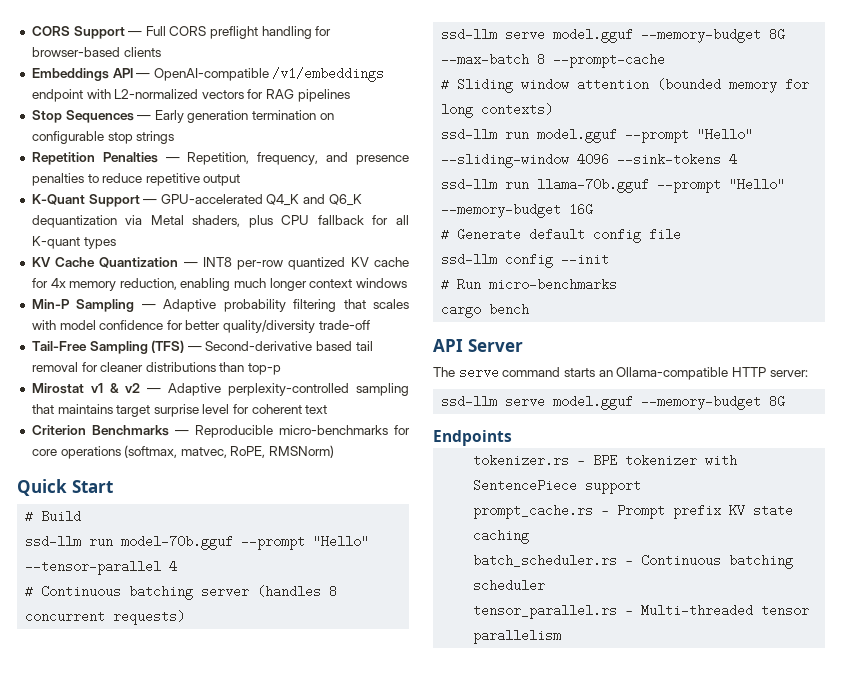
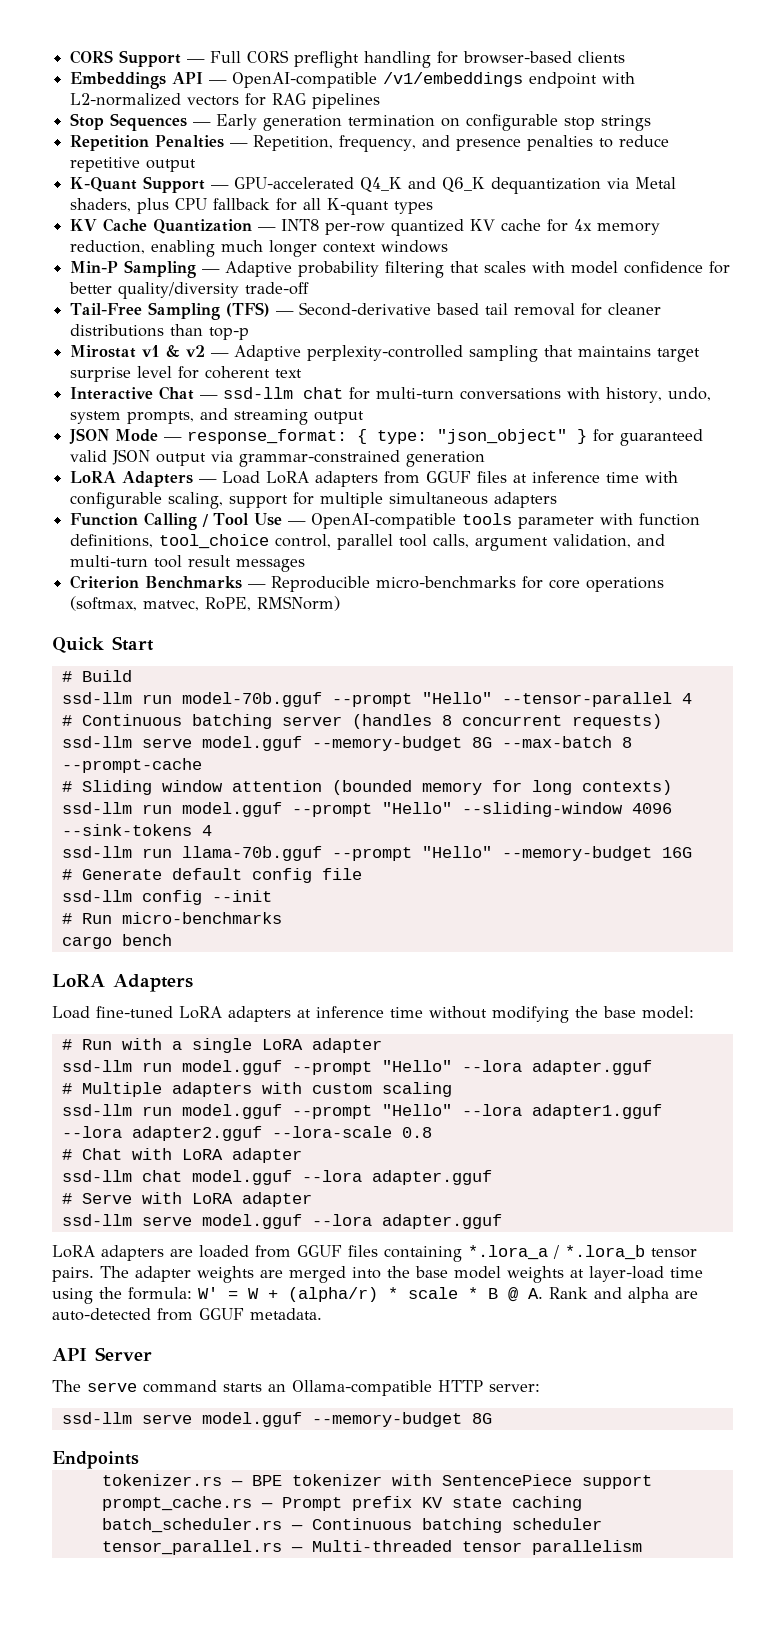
+ Interactive Chat — ssd-llm chat for multi-turn conversations with history, undo, system prompts, and streaming output
+ JSON Mode — response_format: { type: "json_object" } for guaranteed valid JSON output via grammar-constrained generation
+ LoRA Adapters — Load LoRA adapters from GGUF files at inference time with configurable scaling, support for multiple simultaneous adapters
+ Function Calling / Tool Use — OpenAI-compatible tools parameter with function definitions, tool_choice control, parallel tool calls, argument validation, and multi-turn tool result messages
  cargo bench
+ LoRA Adapters
+ Load fine-tuned LoRA adapters at inference time without modifying the base model:
+ # Run with a single LoRA adapter
+ ssd-llm run model.gguf --prompt "Hello" --lora adapter.gguf
+ # Multiple adapters with custom scaling
+ ssd-llm run model.gguf --prompt "Hello" --lora adapter1.gguf --lora adapter2.gguf --lora-scale 0.8
+ # Chat with LoRA adapter
+ ssd-llm chat model.gguf --lora adapter.gguf
+ # Serve with LoRA adapter
+ ssd-llm serve model.gguf --lora adapter.gguf
+ LoRA adapters are loaded from GGUF files containing *.lora_a / *.lora_b tensor pairs. The adapter weights are merged into the base model weights at layer-load time using the formula: W' = W + (alpha/r) * scale * B @ A. Rank and alpha are auto-detected from GGUF metadata.

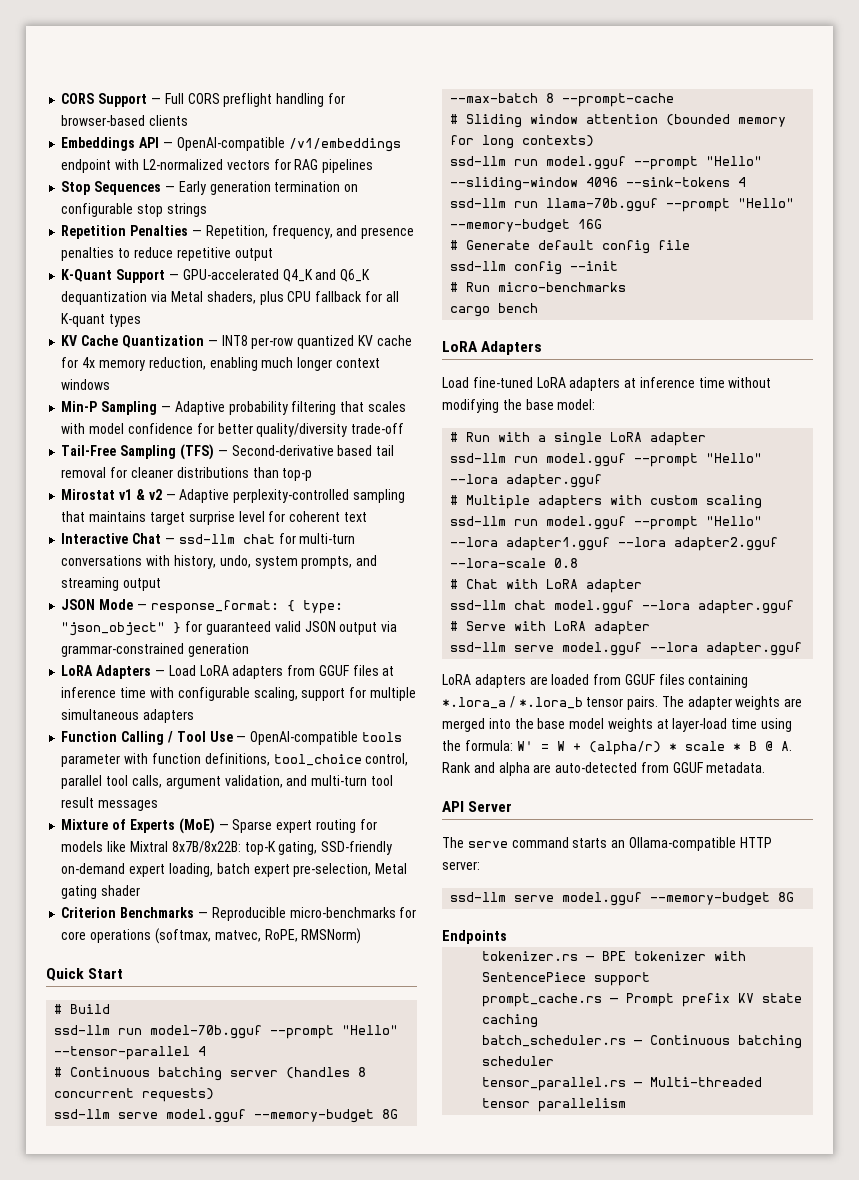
+ Mixture of Experts (MoE) — Sparse expert routing for models like Mixtral 8x7B/8x22B: top-K gating, SSD-friendly on-demand expert loading, batch expert pre-selection, Metal gating shader

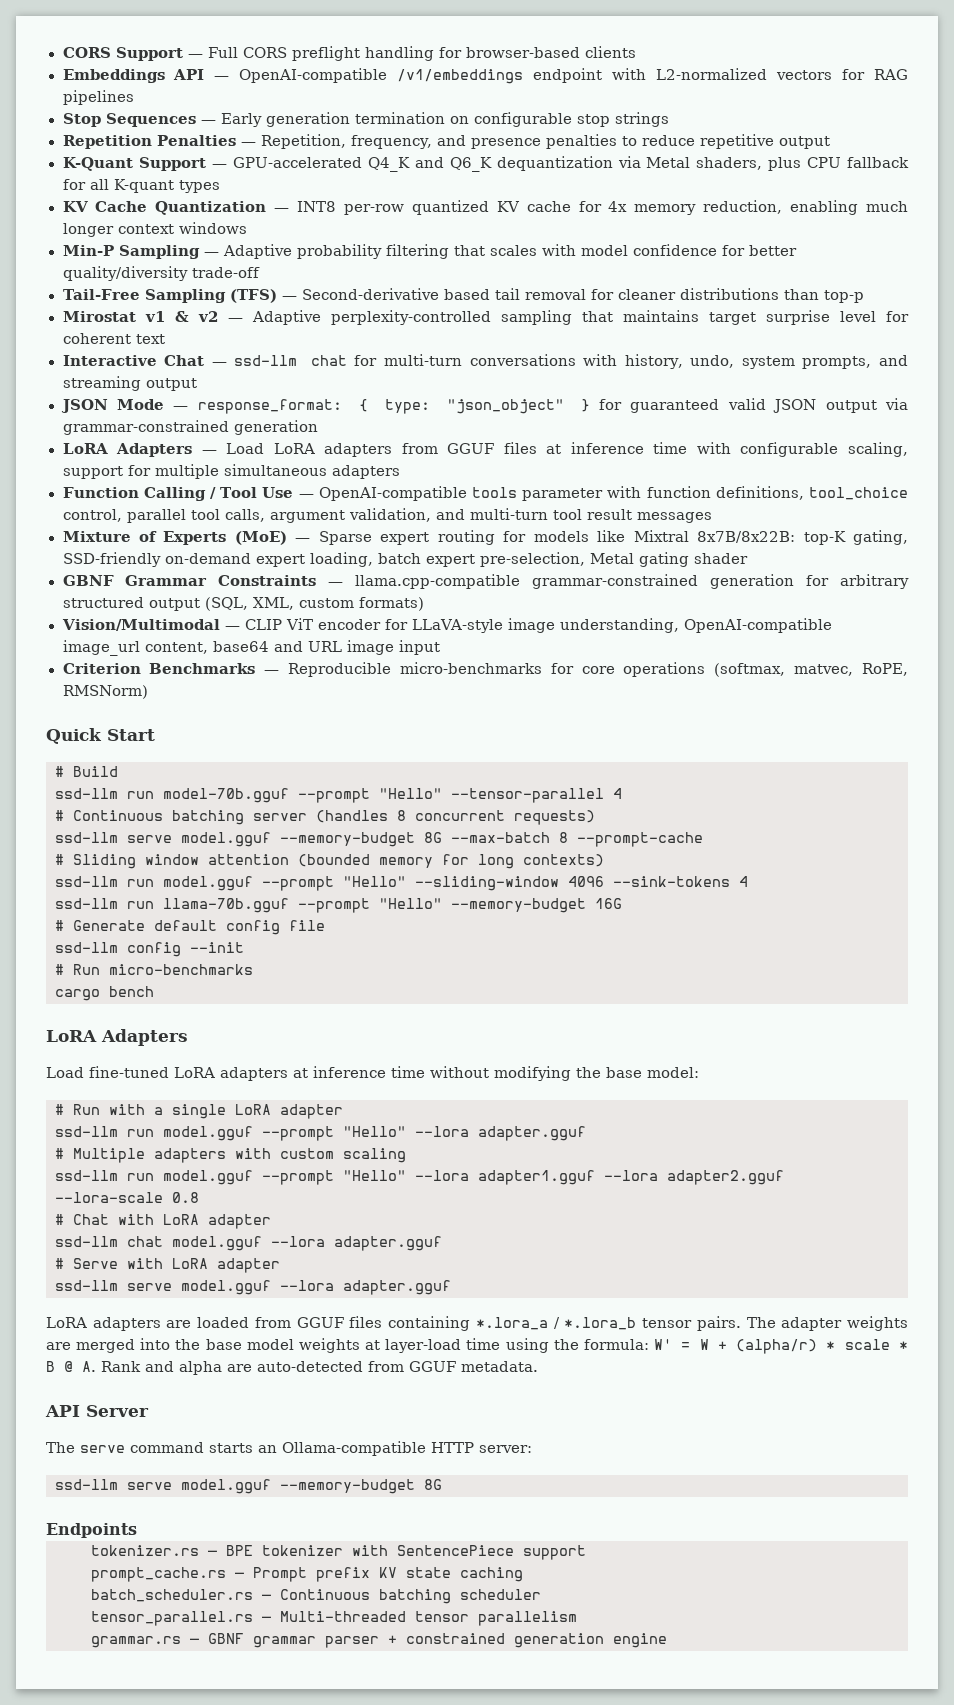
+ GBNF Grammar Constraints — llama.cpp-compatible grammar-constrained generation for arbitrary structured output (SQL, XML, custom formats)
+ Vision/Multimodal — CLIP ViT encoder for LLaVA-style image understanding, OpenAI-compatible image_url content, base64 and URL image input
+ grammar.rs — GBNF grammar parser + constrained generation engine

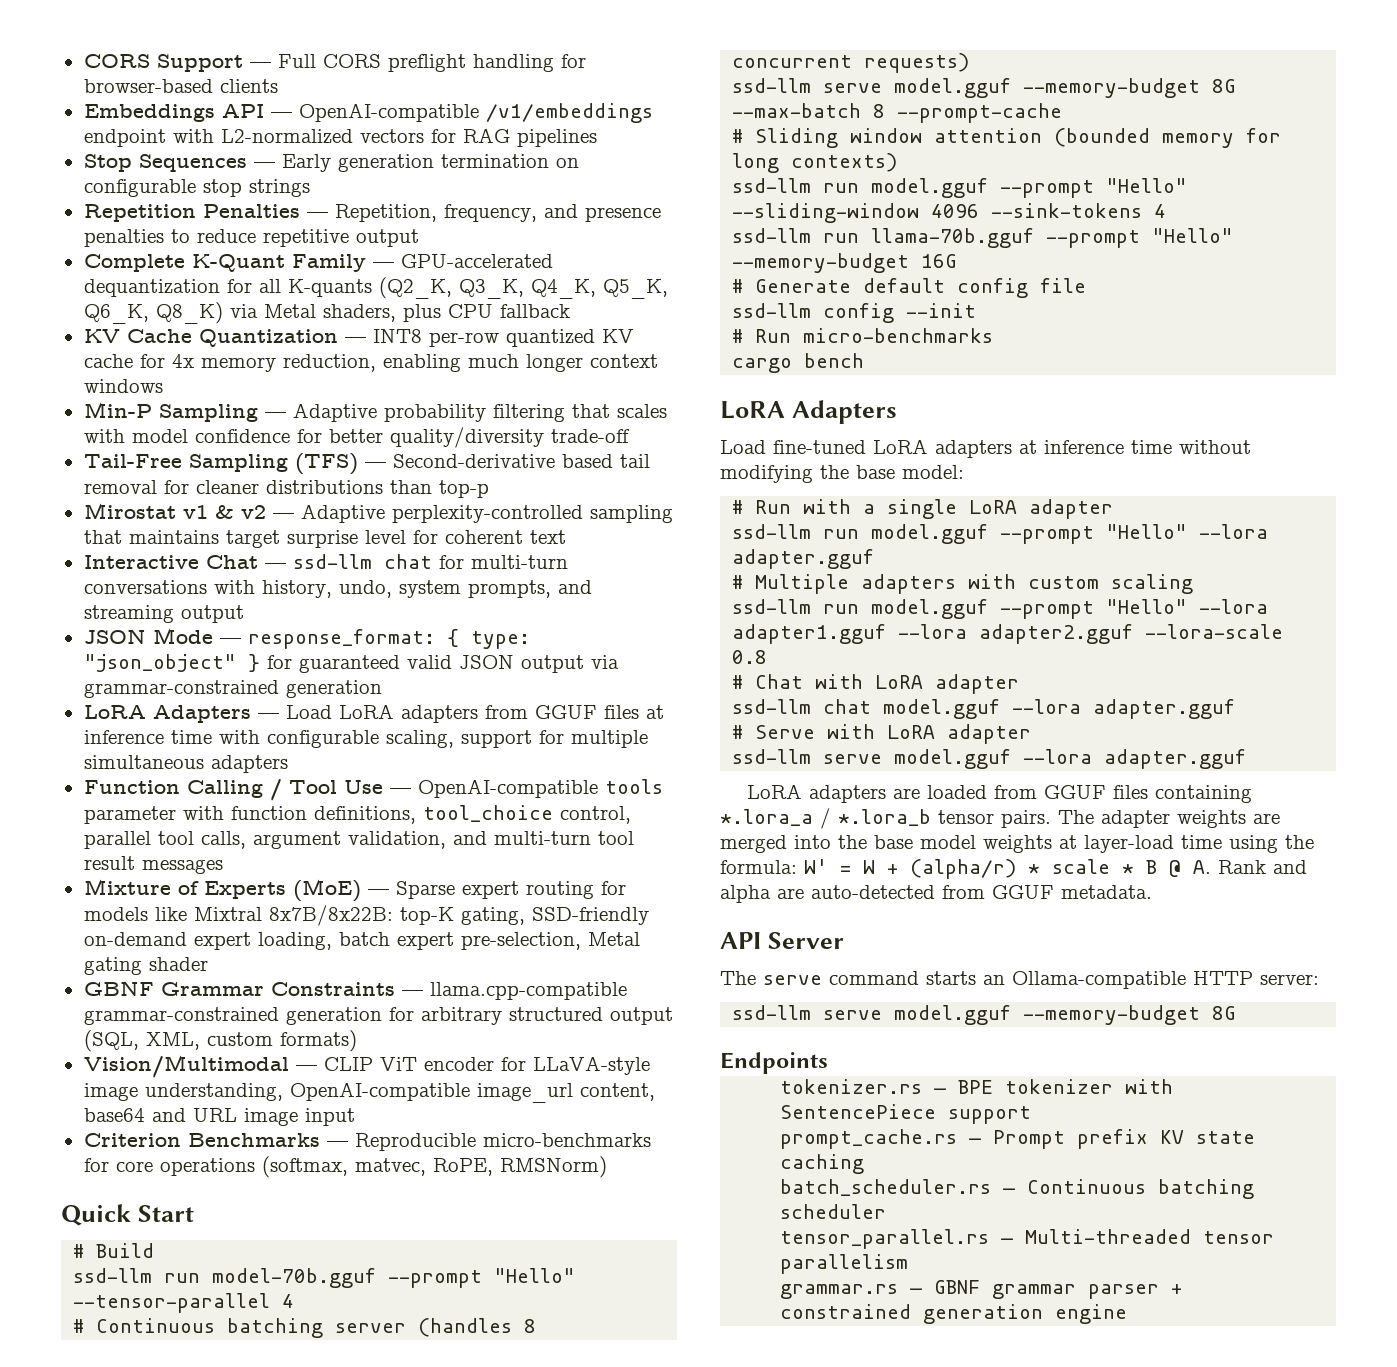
- K-Quant Support — GPU-accelerated Q4_K and Q6_K dequantization via Metal shaders, plus CPU fallback for all K-quant types
+ Complete K-Quant Family — GPU-accelerated dequantization for all K-quants (Q2_K, Q3_K, Q4_K, Q5_K, Q6_K, Q8_K) via Metal shaders, plus CPU fallback

